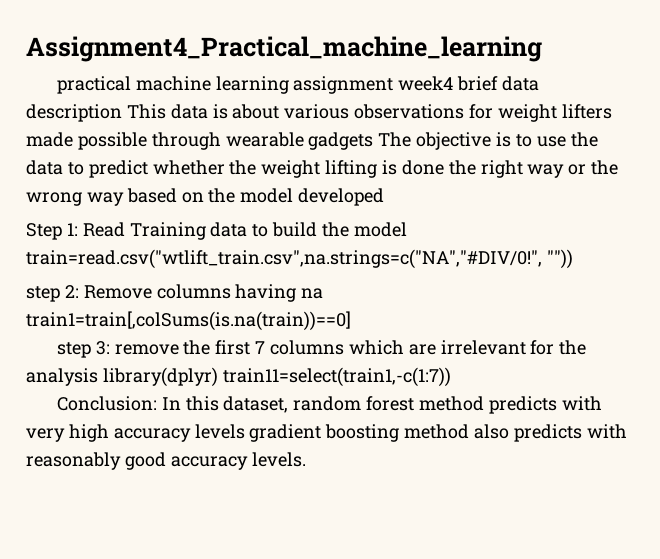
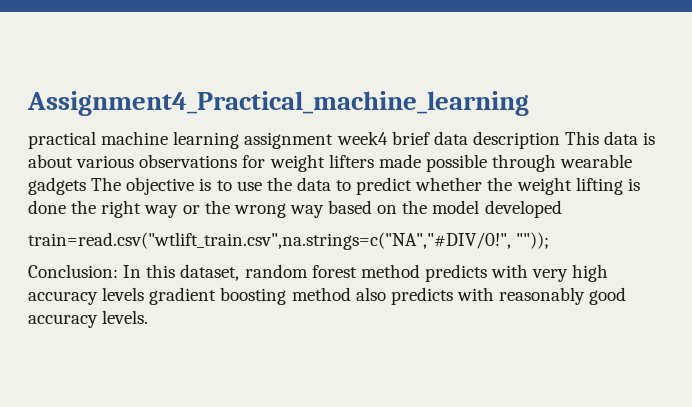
- Step 1: Read Training data to build the model train=read.csv("wtlift_train.csv",na.strings=c("NA","#DIV/0!", ""))
- step 2: Remove columns having na train1=train[,colSums(is.na(train))==0]
- step 3: remove the first 7 columns which are irrelevant for the analysis library(dplyr) train11=select(train1,-c(1:7))
+ train=read.csv("wtlift_train.csv",na.strings=c("NA","#DIV/0!", ""));

